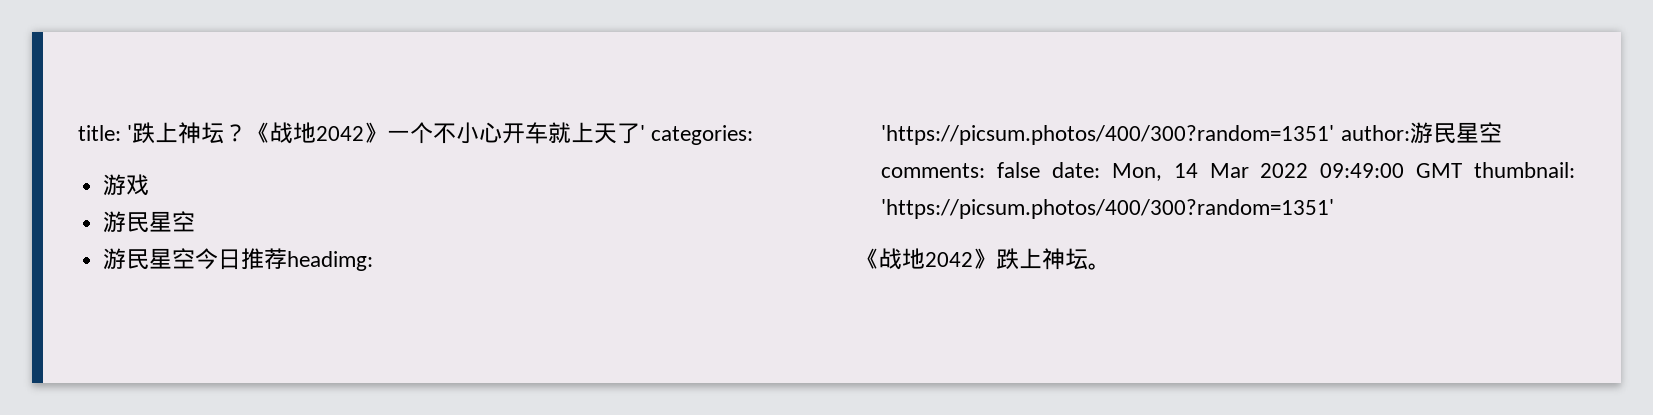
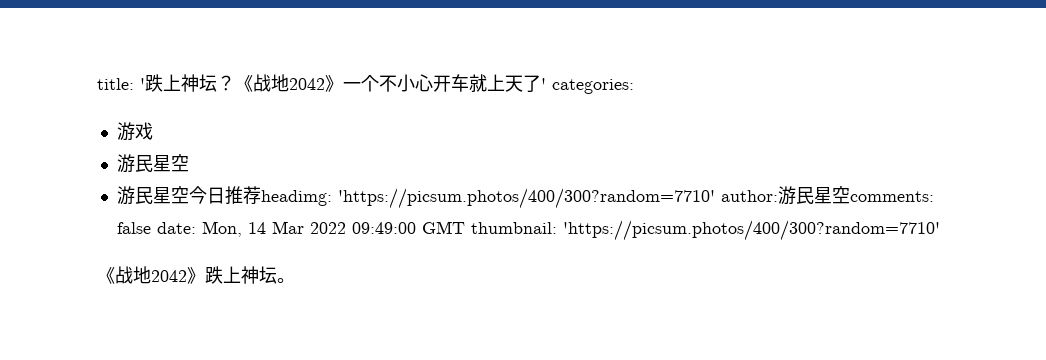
- 游民星空今日推荐headimg: 'https://picsum.photos/400/300?random=1351' author:游民星空comments: false date: Mon, 14 Mar 2022 09:49:00 GMT thumbnail: 'https://picsum.photos/400/300?random=1351'
+ 游民星空今日推荐headimg: 'https://picsum.photos/400/300?random=7710' author:游民星空comments: false date: Mon, 14 Mar 2022 09:49:00 GMT thumbnail: 'https://picsum.photos/400/300?random=7710'

